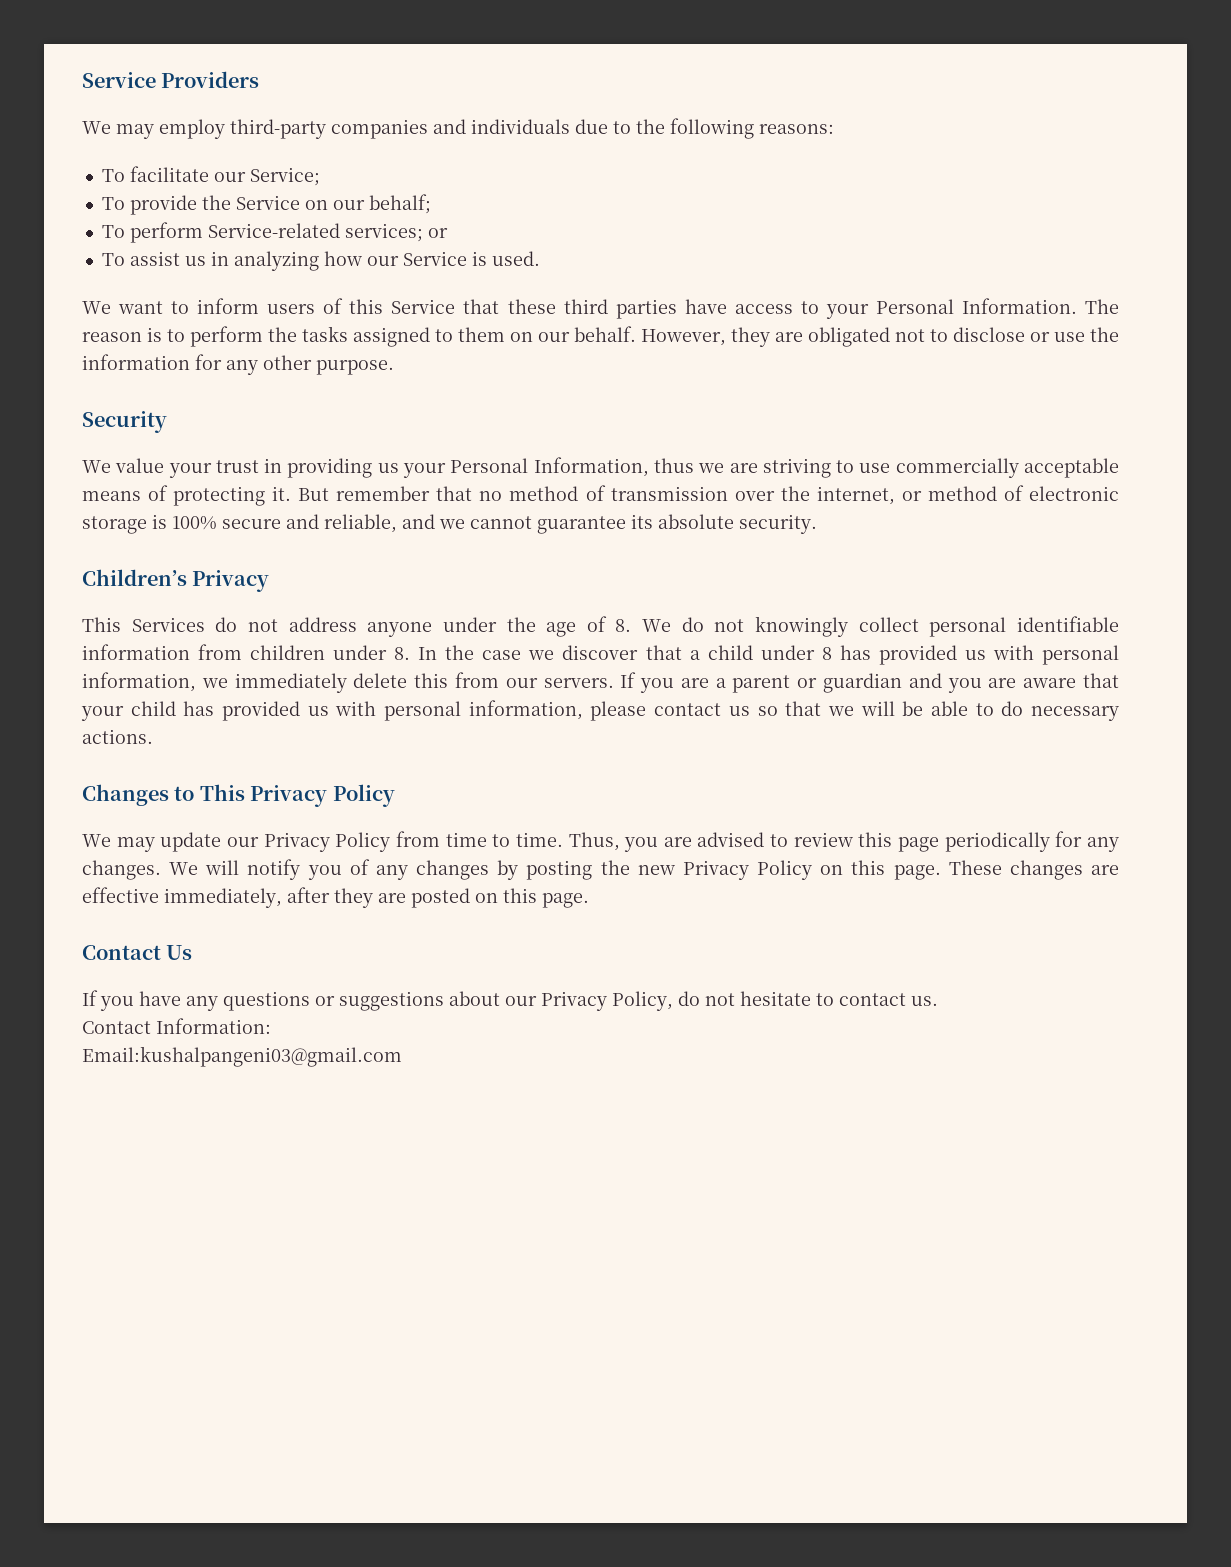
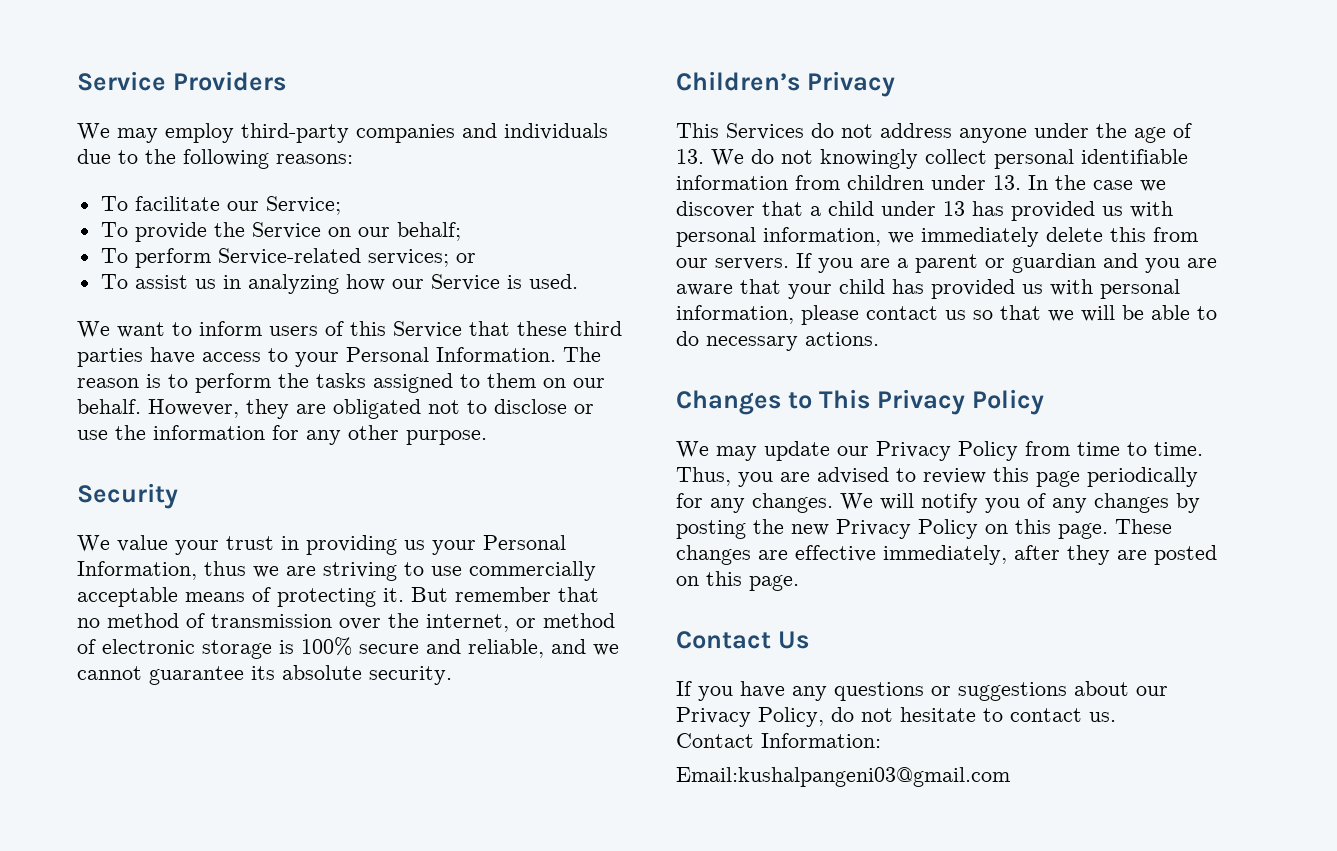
- This Services do not address anyone under the age of 8. We do not knowingly collect personal identifiable information from children under 8. In the case we discover that a child under 8 has provided us with personal information, we immediately delete this from our servers.
+ This Services do not address anyone under the age of 13. We do not knowingly collect personal identifiable information from children under 13. In the case we discover that a child under 13 has provided us with personal information, we immediately delete this from our servers.

